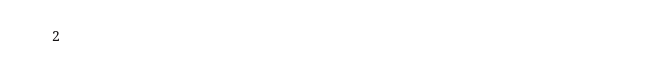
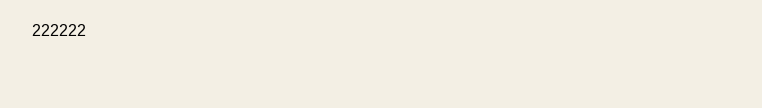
- 2
+ 222222

